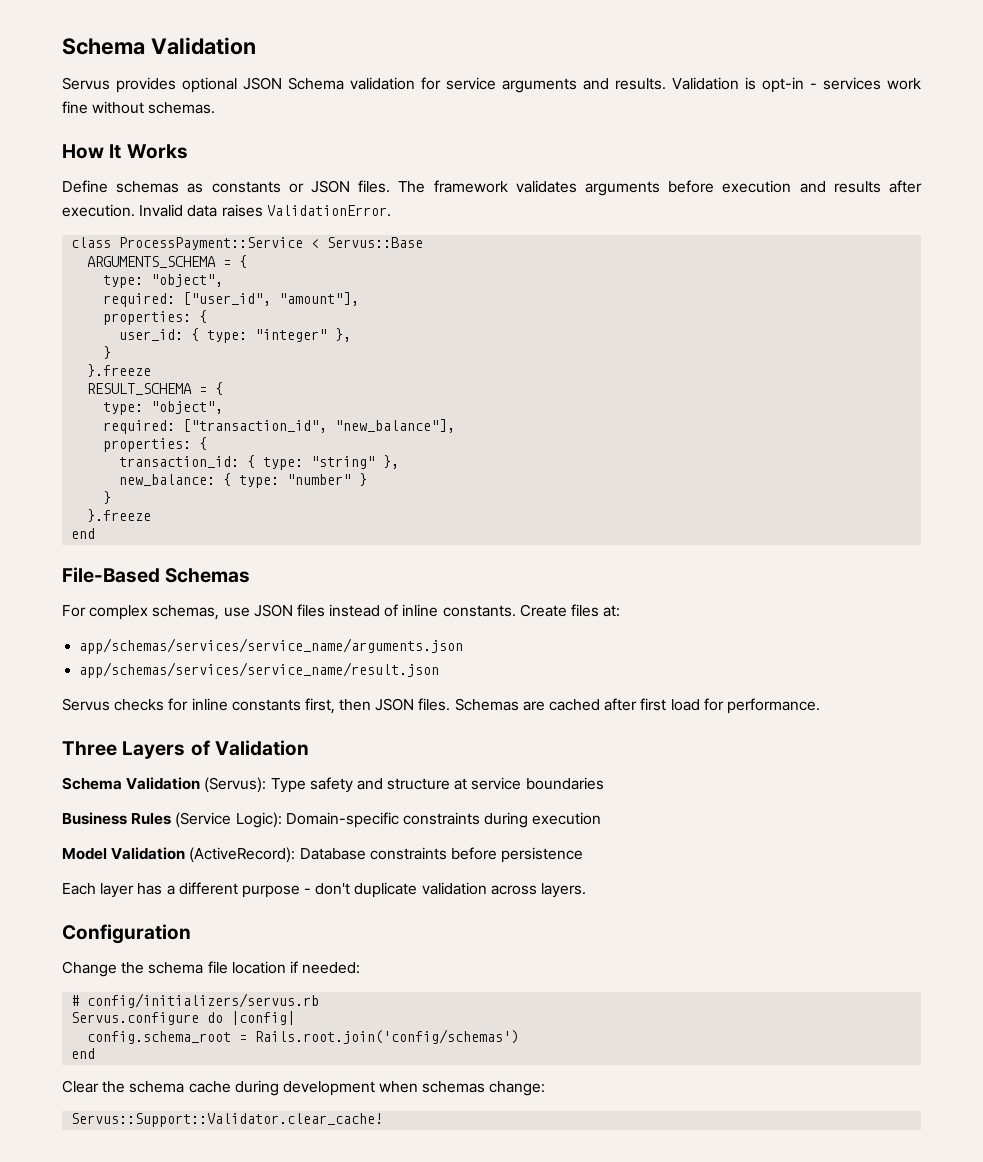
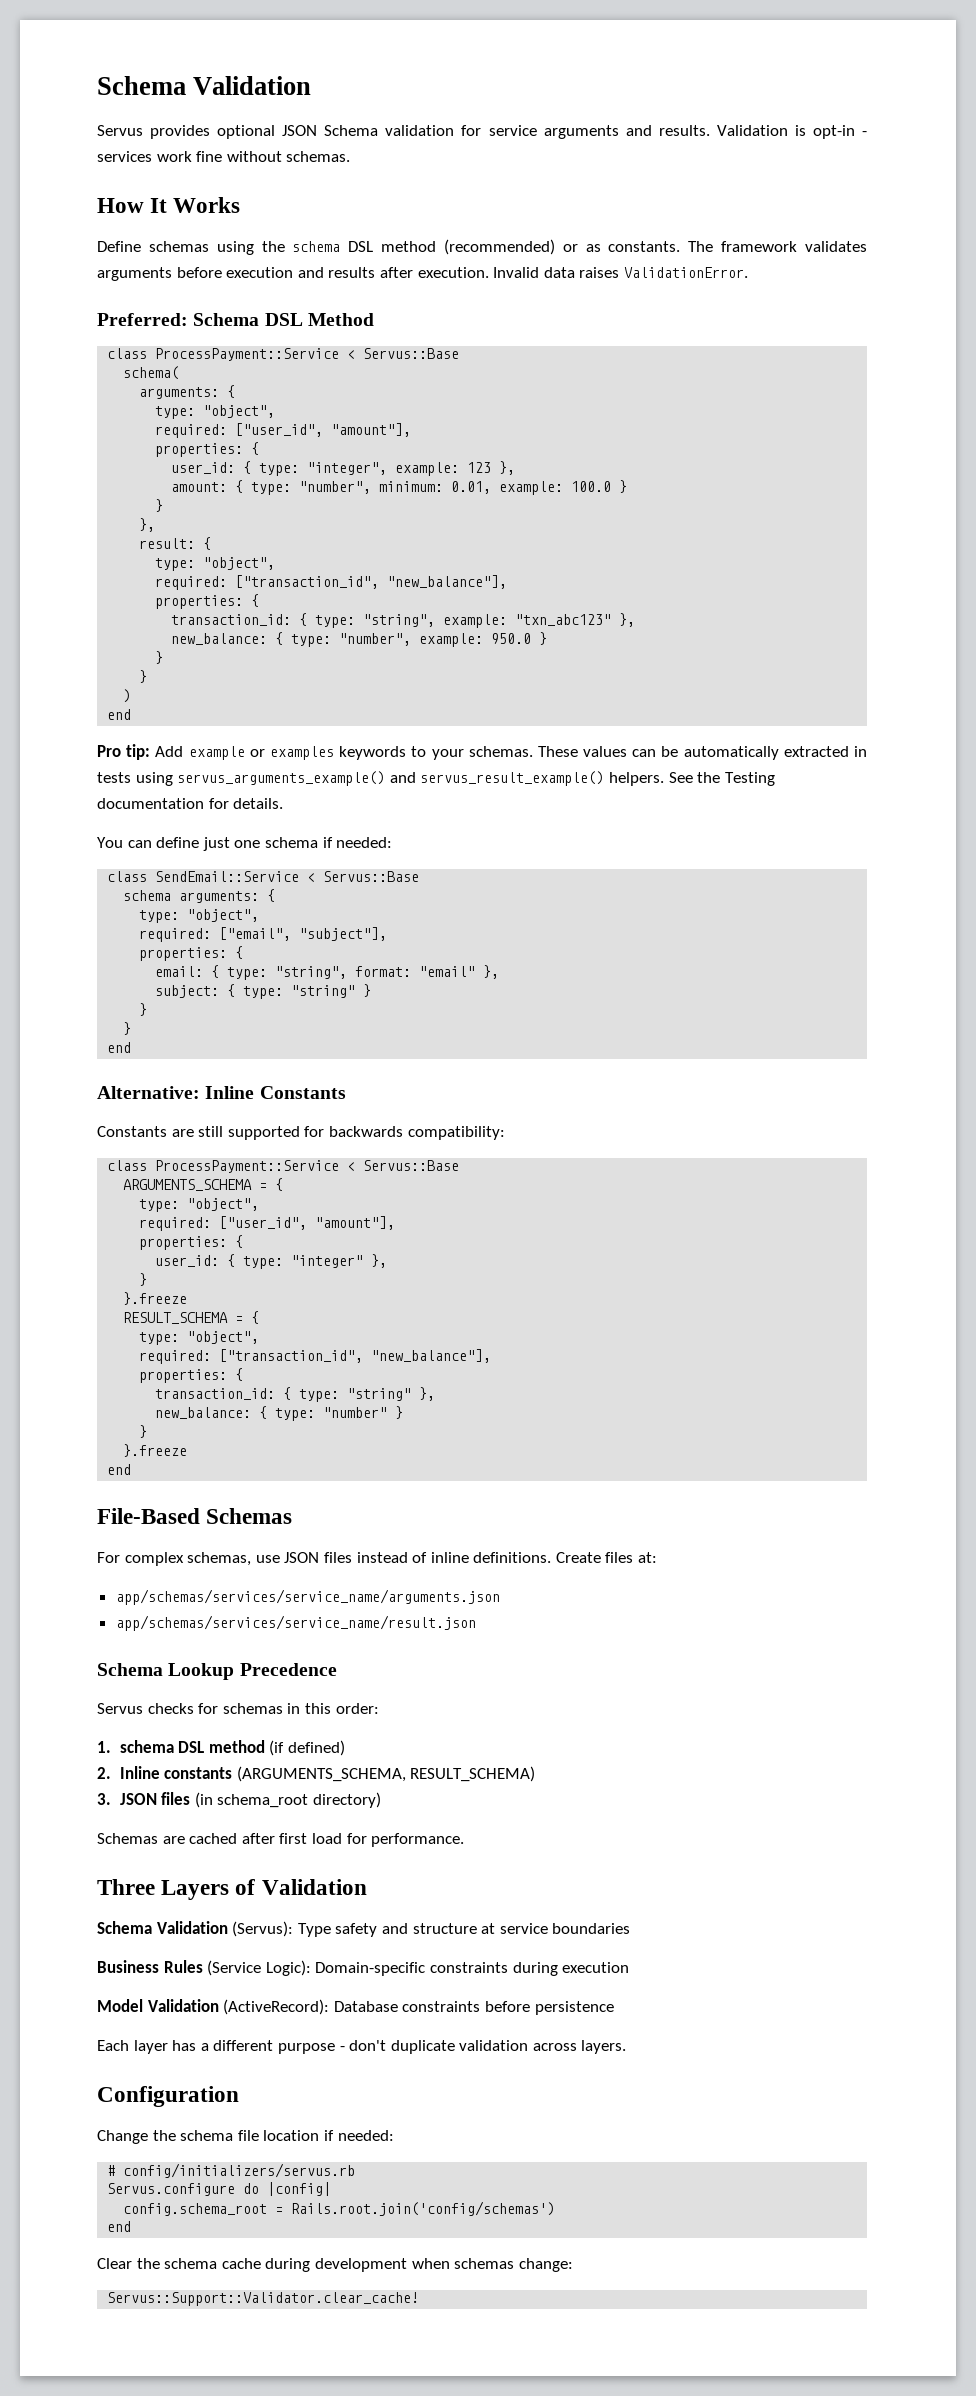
- Define schemas as constants or JSON files.
+ Define schemas using the schema DSL method (recommended) or as constants.
+ Preferred: Schema DSL Method
+ class ProcessPayment::Service < Servus::Base
+ schema(
+ arguments: {
+ type: "object",
+ required: ["user_id", "amount"],
+ properties: {
+ user_id: { type: "integer", example: 123 },
+ amount: { type: "number", minimum: 0.01, example: 100.0 }
+ }
+ },
+ result: {
+ type: "object",
+ required: ["transaction_id", "new_balance"],
+ properties: {
+ transaction_id: { type: "string", example: "txn_abc123" },
+ new_balance: { type: "number", example: 950.0 }
+ }
+ }
+ )
+ end
+ Pro tip: Add example or examples keywords to your schemas. These values can be automatically extracted in tests using servus_arguments_example() and servus_result_example() helpers. See the Testing documentation for details.
+ You can define just one schema if needed:
+ class SendEmail::Service < Servus::Base
+ schema arguments: {
+ type: "object",
+ required: ["email", "subject"],
+ properties: {
+ email: { type: "string", format: "email" },
+ subject: { type: "string" }
+ }
+ }
+ end
+ Alternative: Inline Constants
+ Constants are still supported for backwards compatibility:
- For complex schemas, use JSON files instead of inline constants.
+ For complex schemas, use JSON files instead of inline definitions.
+ Schema Lookup Precedence
- Servus checks for inline constants first, then JSON files. Schemas are cached after first load for performance.
+ Servus checks for schemas in this order:
+ 1. schema DSL method (if defined)
+ 2. Inline constants (ARGUMENTS_SCHEMA, RESULT_SCHEMA)
+ 3. JSON files (in schema_root directory)
+ Schemas are cached after first load for performance.

